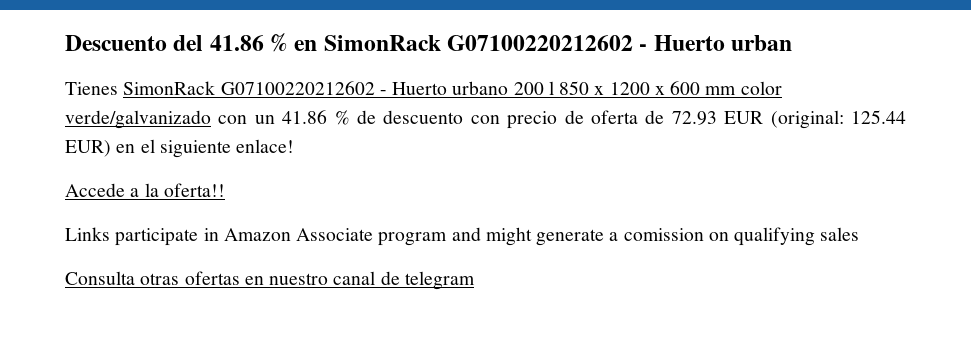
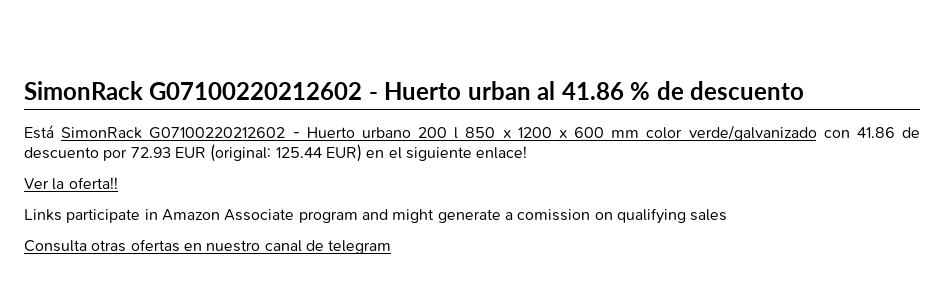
- Descuento del 41.86 % en SimonRack G07100220212602 - Huerto urban
- Tienes SimonRack G07100220212602 - Huerto urbano 200 l 850 x 1200 x 600 mm color verde/galvanizado con un 41.86 % de descuento con precio de oferta de 72.93 EUR (original: 125.44 EUR) en el siguiente enlace!
+ SimonRack G07100220212602 - Huerto urban al 41.86 % de descuento
+ Está SimonRack G07100220212602 - Huerto urbano 200 l 850 x 1200 x 600 mm color verde/galvanizado con 41.86 de descuento por 72.93 EUR (original: 125.44 EUR) en el siguiente enlace!
- Accede a la oferta!!
+ Ver la oferta!!

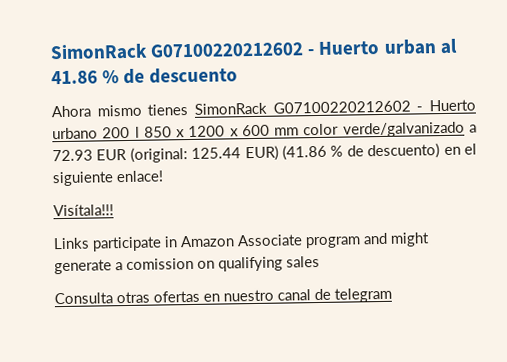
- Está SimonRack G07100220212602 - Huerto urbano 200 l 850 x 1200 x 600 mm color verde/galvanizado con 41.86 de descuento por 72.93 EUR (original: 125.44 EUR) en el siguiente enlace!
+ Ahora mismo tienes SimonRack G07100220212602 - Huerto urbano 200 l 850 x 1200 x 600 mm color verde/galvanizado a 72.93 EUR (original: 125.44 EUR) (41.86 % de descuento) en el siguiente enlace!
- Ver la oferta!!
+ Visítala!!!

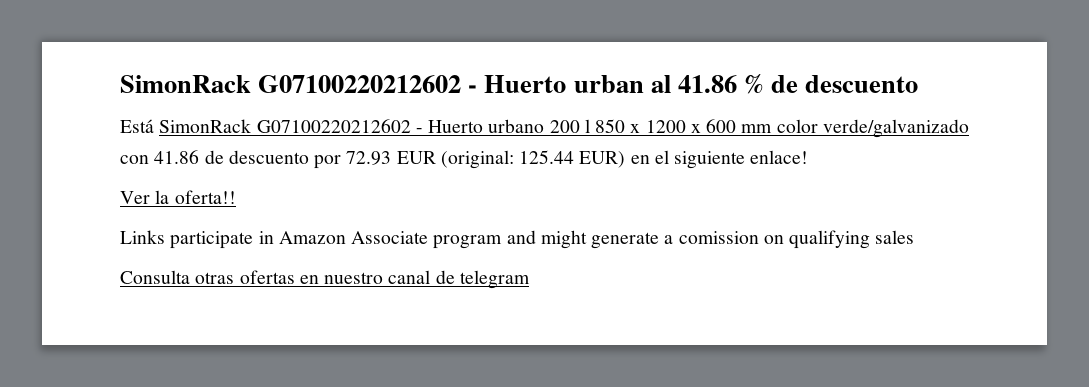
- Ahora mismo tienes SimonRack G07100220212602 - Huerto urbano 200 l 850 x 1200 x 600 mm color verde/galvanizado a 72.93 EUR (original: 125.44 EUR) (41.86 % de descuento) en el siguiente enlace!
+ Está SimonRack G07100220212602 - Huerto urbano 200 l 850 x 1200 x 600 mm color verde/galvanizado con 41.86 de descuento por 72.93 EUR (original: 125.44 EUR) en el siguiente enlace!
- Visítala!!!
+ Ver la oferta!!

